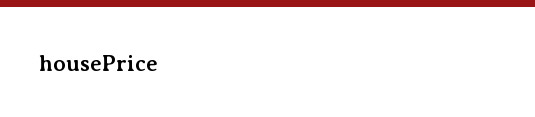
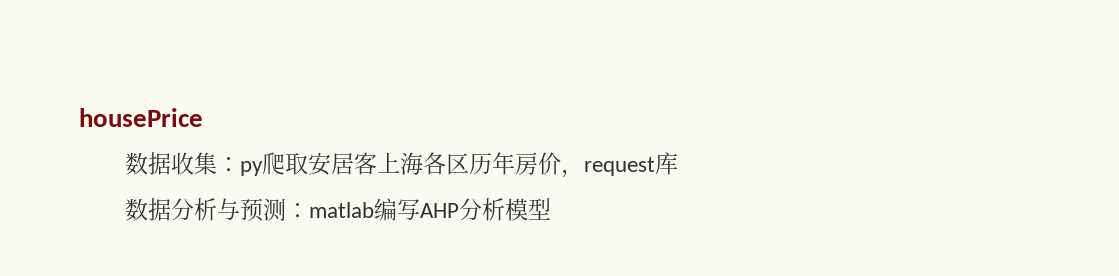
+ 数据收集：py爬取安居客上海各区历年房价，request库
+ 数据分析与预测：matlab编写AHP分析模型

